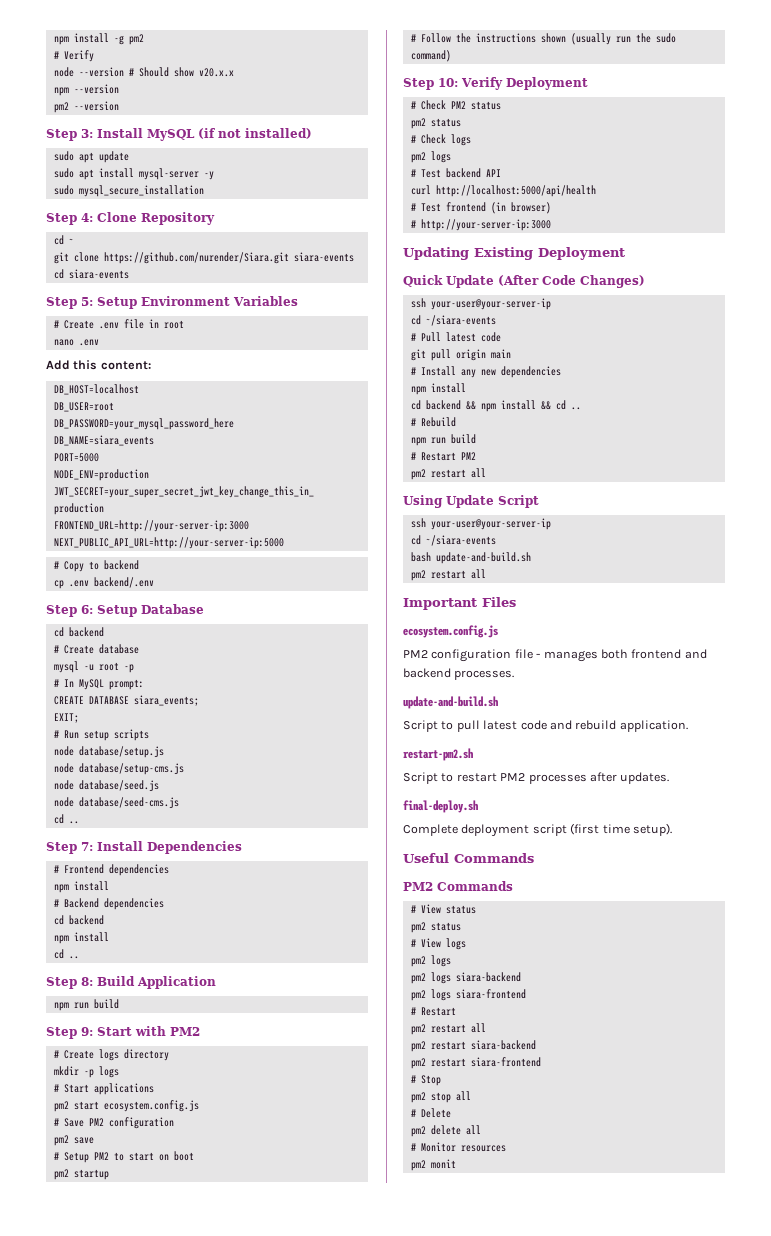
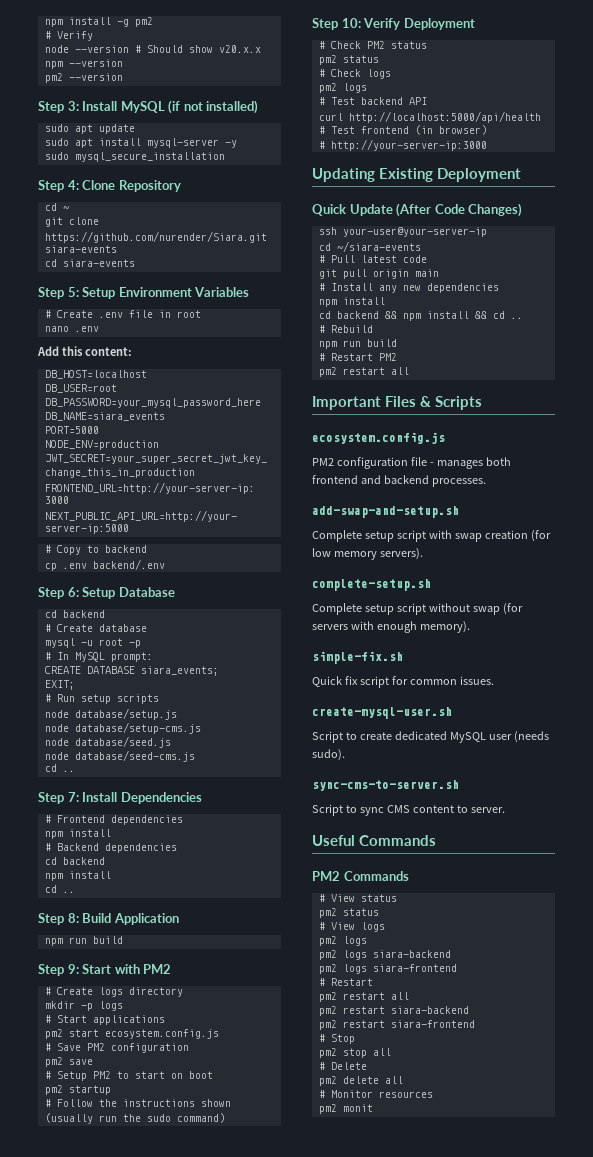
- Using Update Script
- ssh your-user@your-server-ip
- cd ~/siara-events
- bash update-and-build.sh
- pm2 restart all
- Important Files
+ Important Files & Scripts
  PM2 configuration file - manages both frontend and backend processes.
- update-and-build.sh
- Script to pull latest code and rebuild application.
- restart-pm2.sh
- Script to restart PM2 processes after updates.
- final-deploy.sh
- Complete deployment script (first time setup).
+ add-swap-and-setup.sh
+ Complete setup script with swap creation (for low memory servers).
+ complete-setup.sh
+ Complete setup script without swap (for servers with enough memory).
+ simple-fix.sh
+ Quick fix script for common issues.
+ create-mysql-user.sh
+ Script to create dedicated MySQL user (needs sudo).
+ sync-cms-to-server.sh
+ Script to sync CMS content to server.

